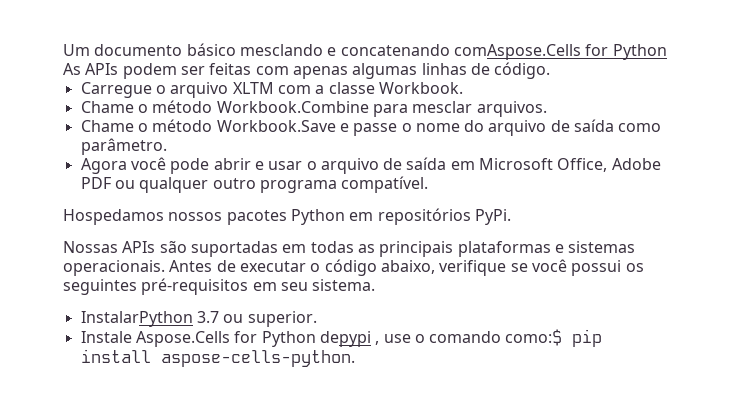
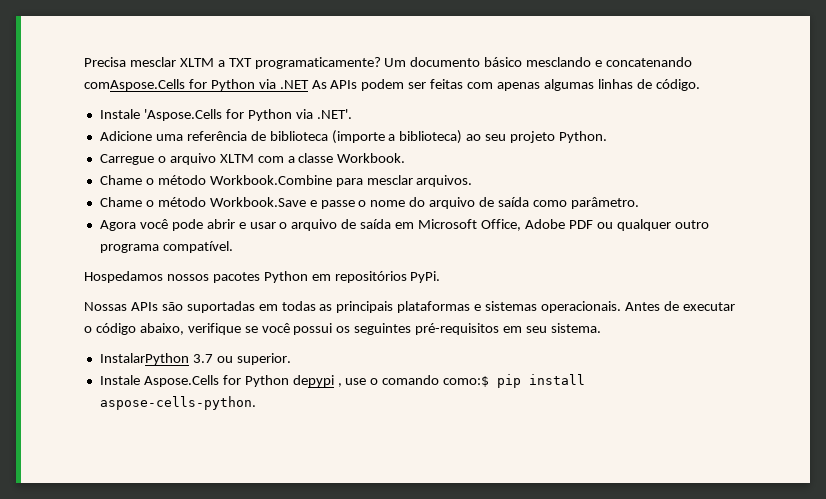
+ Precisa mesclar XLTM a TXT programaticamente?
- Um documento básico mesclando e concatenando comAspose.Cells for Python As APIs podem ser feitas com apenas algumas linhas de código.
+ Um documento básico mesclando e concatenando comAspose.Cells for Python via .NET As APIs podem ser feitas com apenas algumas linhas de código.
+ Instale 'Aspose.Cells for Python via .NET'.
+ Adicione uma referência de biblioteca (importe a biblioteca) ao seu projeto Python.

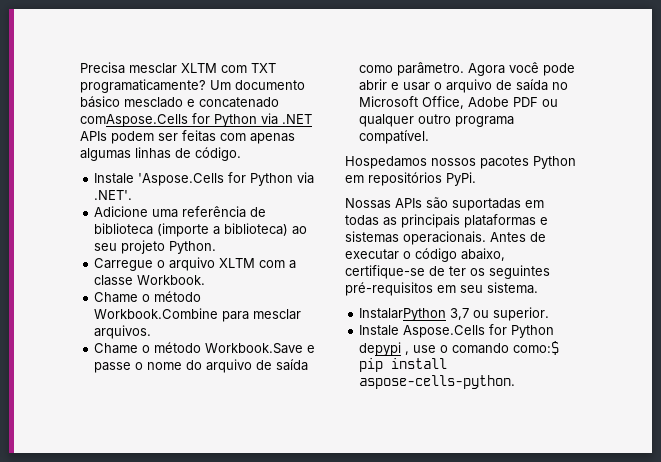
- Precisa mesclar XLTM a TXT programaticamente?
+ Precisa mesclar XLTM com TXT programaticamente?
- Um documento básico mesclando e concatenando comAspose.Cells for Python via .NET As APIs podem ser feitas com apenas algumas linhas de código.
+ Um documento básico mesclado e concatenado comAspose.Cells for Python via .NET APIs podem ser feitas com apenas algumas linhas de código.
- Chame o método Workbook.Save e passe o nome do arquivo de saída como parâmetro.
- Agora você pode abrir e usar o arquivo de saída em Microsoft Office, Adobe PDF ou qualquer outro programa compatível.
+ Chame o método Workbook.Save e passe o nome do arquivo de saída como parâmetro. Agora você pode abrir e usar o arquivo de saída no Microsoft Office, Adobe PDF ou qualquer outro programa compatível.
- Antes de executar o código abaixo, verifique se você possui os seguintes pré-requisitos em seu sistema.
+ Antes de executar o código abaixo, certifique-se de ter os seguintes pré-requisitos em seu sistema.
- InstalarPython 3.7 ou superior.
+ InstalarPython 3,7 ou superior.

